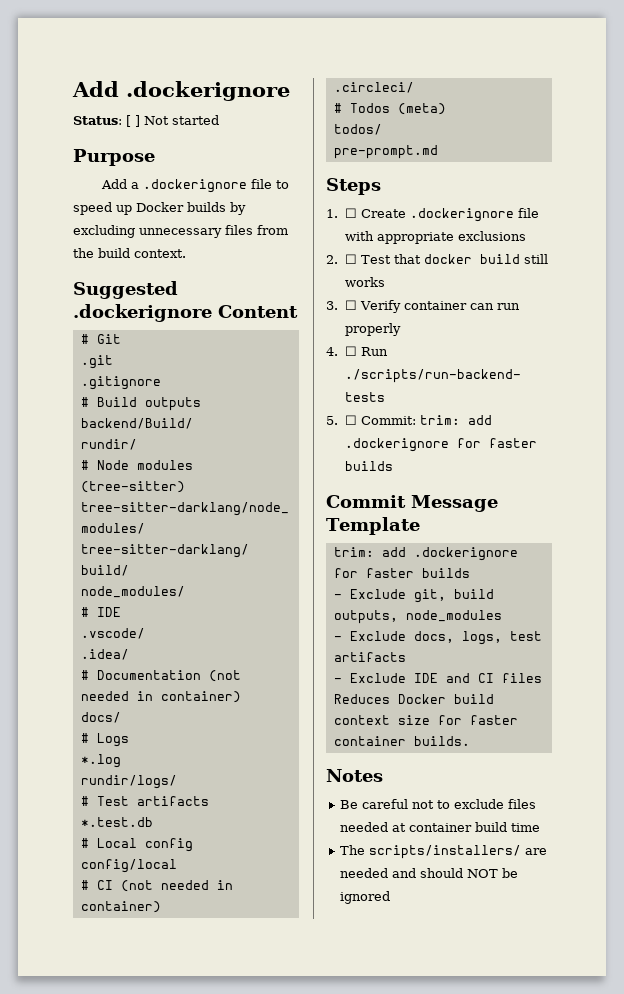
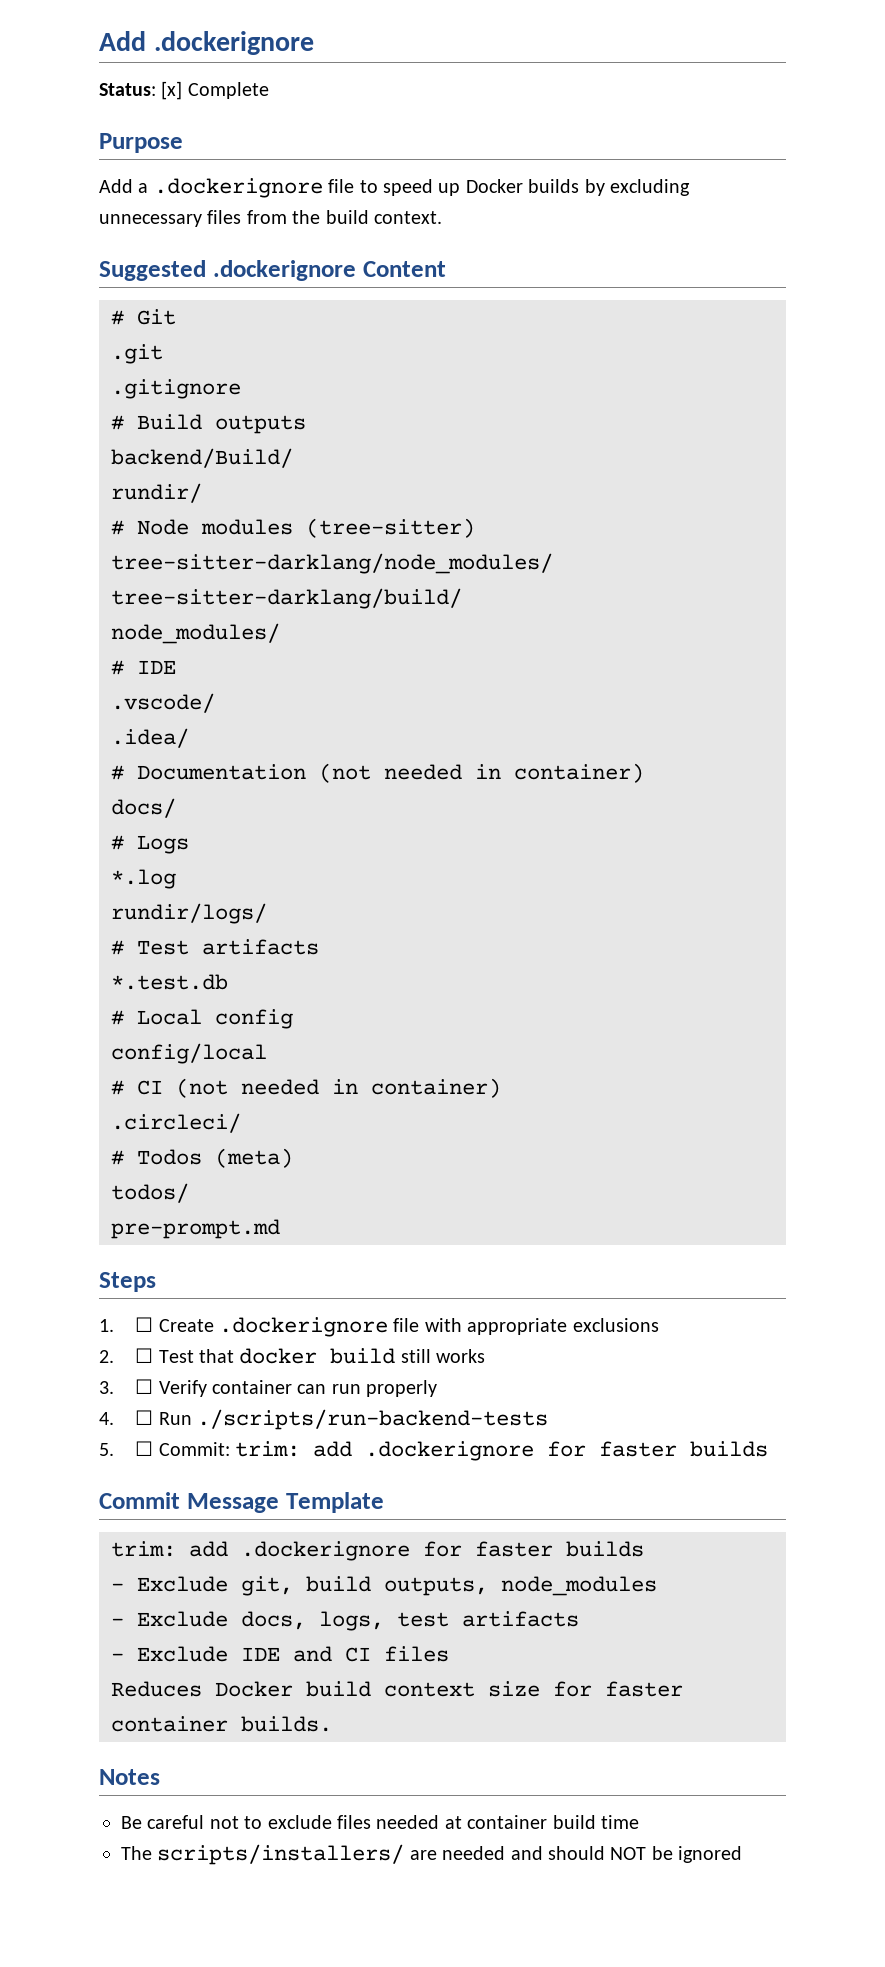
- Status: [ ] Not started
+ Status: [x] Complete

